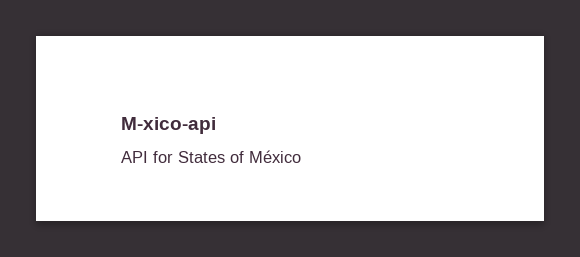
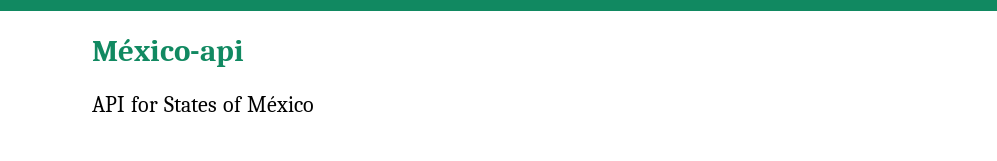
- M-xico-api
+ México-api

